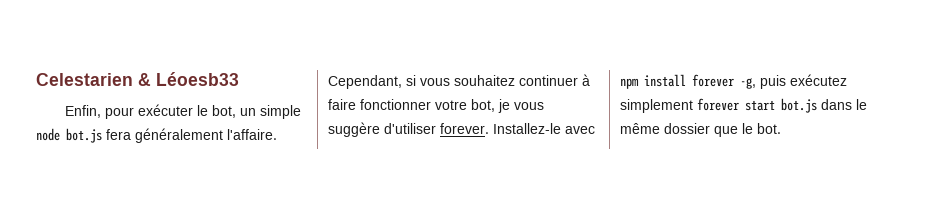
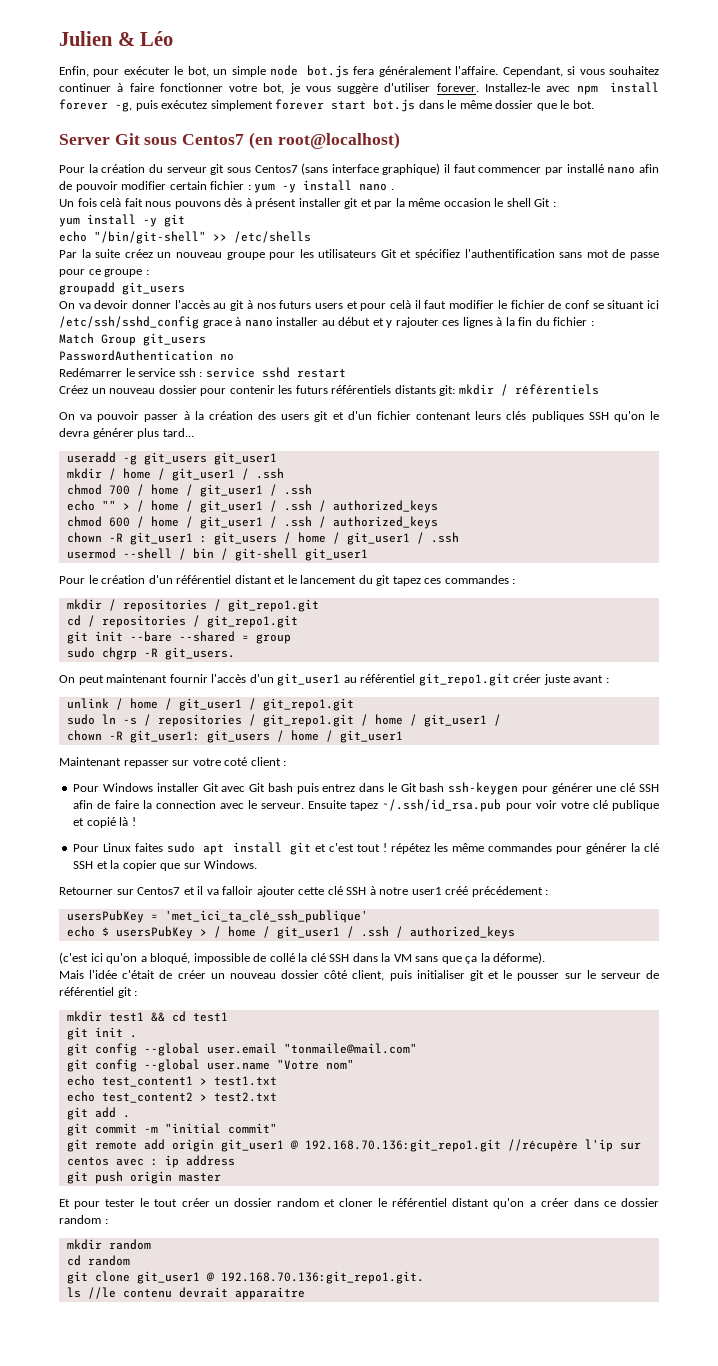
- Celestarien & Léoesb33
+ Julien & Léo
+ Server Git sous Centos7 (en root@localhost)
+ Pour la création du serveur git sous Centos7 (sans interface graphique) il faut commencer par installé nano afin de pouvoir modifier certain fichier : yum -y install nano .
+ Un fois celà fait nous pouvons dès à présent installer git et par la même occasion le shell Git :
+ yum install -y git
+ echo "/bin/git-shell" >> /etc/shells
+ Par la suite créez un nouveau groupe pour les utilisateurs Git et spécifiez l'authentification sans mot de passe pour ce groupe :
+ groupadd git_users
+ On va devoir donner l'accès au git à nos futurs users et pour celà il faut modifier le fichier de conf se situant ici /etc/ssh/sshd_config grace à nano installer au début et y rajouter ces lignes à la fin du fichier :
+ Match Group git_users
+ PasswordAuthentication no
+ Redémarrer le service ssh : service sshd restart
+ Créez un nouveau dossier pour contenir les futurs référentiels distants git: mkdir / référentiels
+ On va pouvoir passer à la création des users git et d'un fichier contenant leurs clés publiques SSH qu'on le devra générer plus tard...
+ useradd -g git_users git_user1
+ mkdir / home / git_user1 / .ssh
+ chmod 700 / home / git_user1 / .ssh
+ echo "" > / home / git_user1 / .ssh / authorized_keys
+ chmod 600 / home / git_user1 / .ssh / authorized_keys
+ chown -R git_user1 : git_users / home / git_user1 / .ssh
+ usermod --shell / bin / git-shell git_user1
+ Pour le création d'un référentiel distant et le lancement du git tapez ces commandes :
+ mkdir / repositories / git_repo1.git
+ cd / repositories / git_repo1.git
+ git init --bare --shared = group
+ sudo chgrp -R git_users.
+ On peut maintenant fournir l'accès d'un git_user1 au référentiel git_repo1.git créer juste avant :
+ unlink / home / git_user1 / git_repo1.git
+ sudo ln -s / repositories / git_repo1.git / home / git_user1 /
+ chown -R git_user1: git_users / home / git_user1
+ Maintenant repasser sur votre coté client :
+ Pour Windows installer Git avec Git bash puis entrez dans le Git bash ssh-keygen pour générer une clé SSH afin de faire la connection avec le serveur. Ensuite tapez ~/.ssh/id_rsa.pub pour voir votre clé publique et copié là !
+ Pour Linux faites sudo apt install git et c'est tout ! répétez les même commandes pour générer la clé SSH et la copier que sur Windows.
+ Retourner sur Centos7 et il va falloir ajouter cette clé SSH à notre user1 créé précédement :
+ usersPubKey = 'met_ici_ta_clé_ssh_publique'
+ echo $ usersPubKey > / home / git_user1 / .ssh / authorized_keys
+ (c'est ici qu'on a bloqué, impossible de collé la clé SSH dans la VM sans que ça la déforme).
+ Mais l'idée c'était de créer un nouveau dossier côté client, puis initialiser git et le pousser sur le serveur de référentiel git :
+ mkdir test1 && cd test1
+ git init .
+ git config --global user.email "tonmaile@mail.com"
+ git config --global user.name "Votre nom"
+ echo test_content1 > test1.txt
+ echo test_content2 > test2.txt
+ git add .
+ git commit -m "initial commit"
+ git remote add origin git_user1 @ 192.168.70.136:git_repo1.git //récupère l'ip sur centos avec : ip address
+ git push origin master
+ Et pour tester le tout créer un dossier random et cloner le référentiel distant qu'on a créer dans ce dossier random :
+ mkdir random
+ cd random
+ git clone git_user1 @ 192.168.70.136:git_repo1.git.
+ ls //le contenu devrait apparaitre

